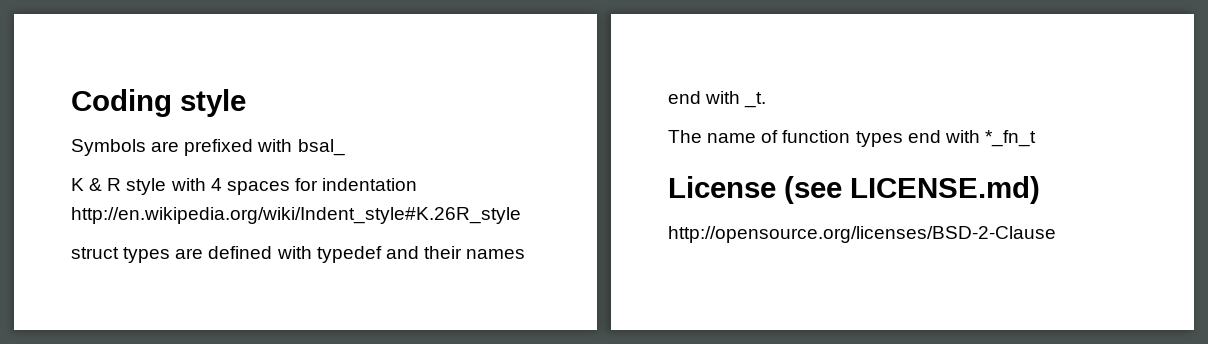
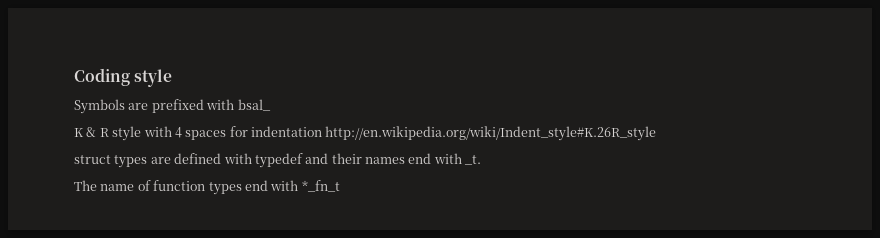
- License (see LICENSE.md)
- http://opensource.org/licenses/BSD-2-Clause

